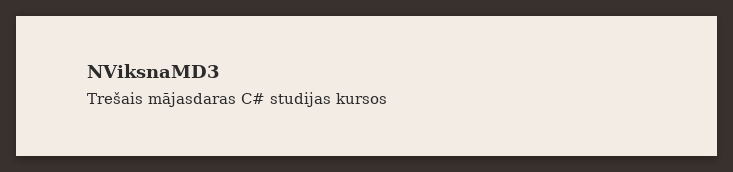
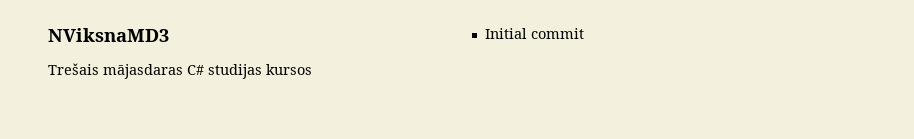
+ Initial commit

